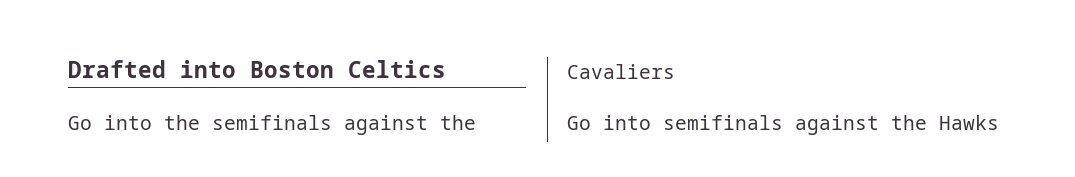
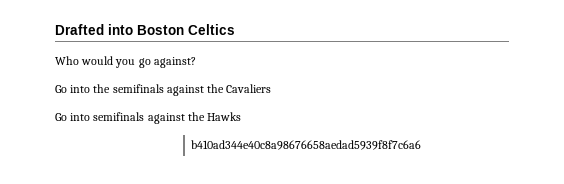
+ Who would you go against?
+ b410ad344e40c8a98676658aedad5939f8f7c6a6

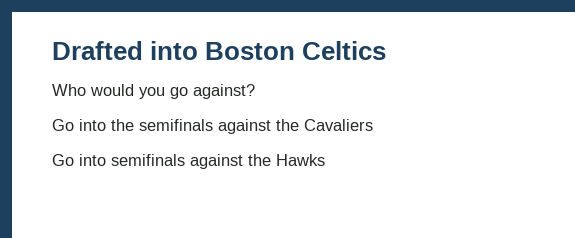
- b410ad344e40c8a98676658aedad5939f8f7c6a6

